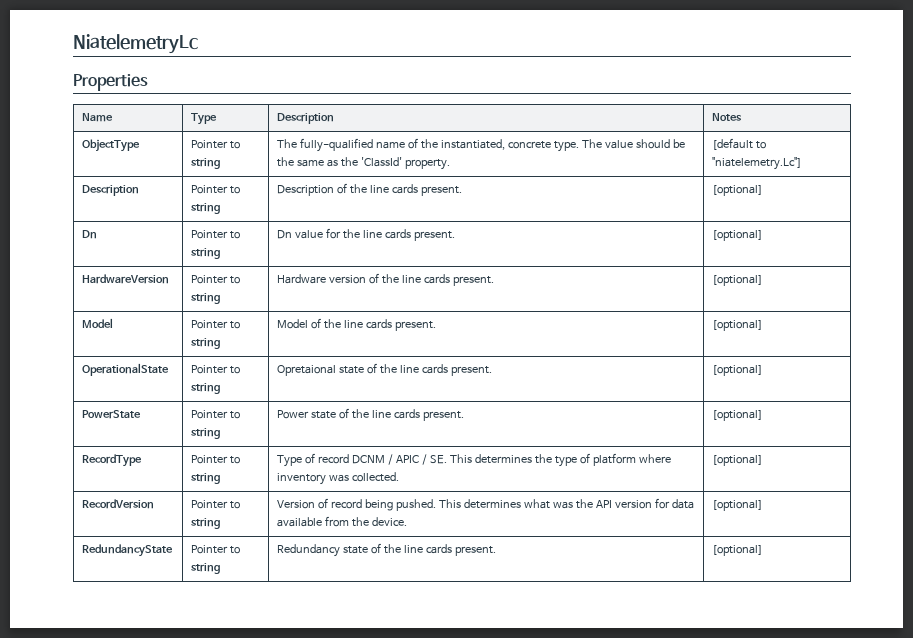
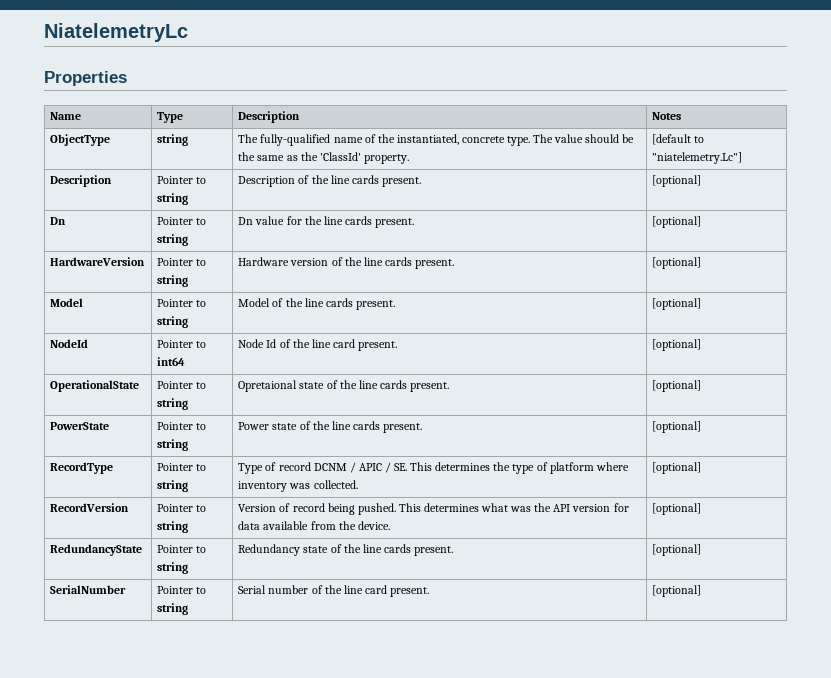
- ObjectType | Pointer to string | The fully-qualified name of the instantiated, concrete type. The value should be the same as the 'ClassId' property. | [default to "niatelemetry.Lc"]
+ ObjectType | string | The fully-qualified name of the instantiated, concrete type. The value should be the same as the 'ClassId' property. | [default to "niatelemetry.Lc"]
+ NodeId | Pointer to int64 | Node Id of the line card present. | [optional]
+ SerialNumber | Pointer to string | Serial number of the line card present. | [optional]

